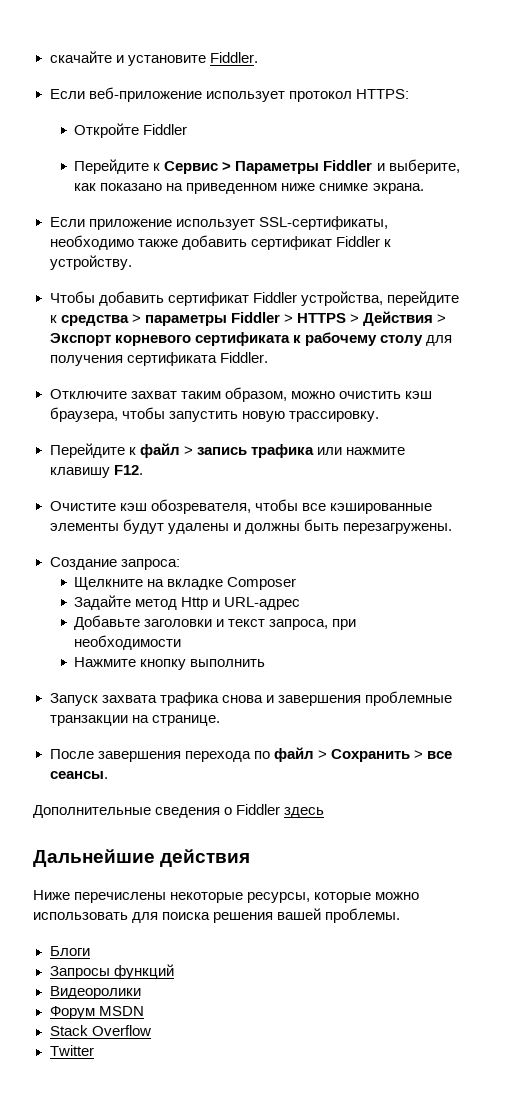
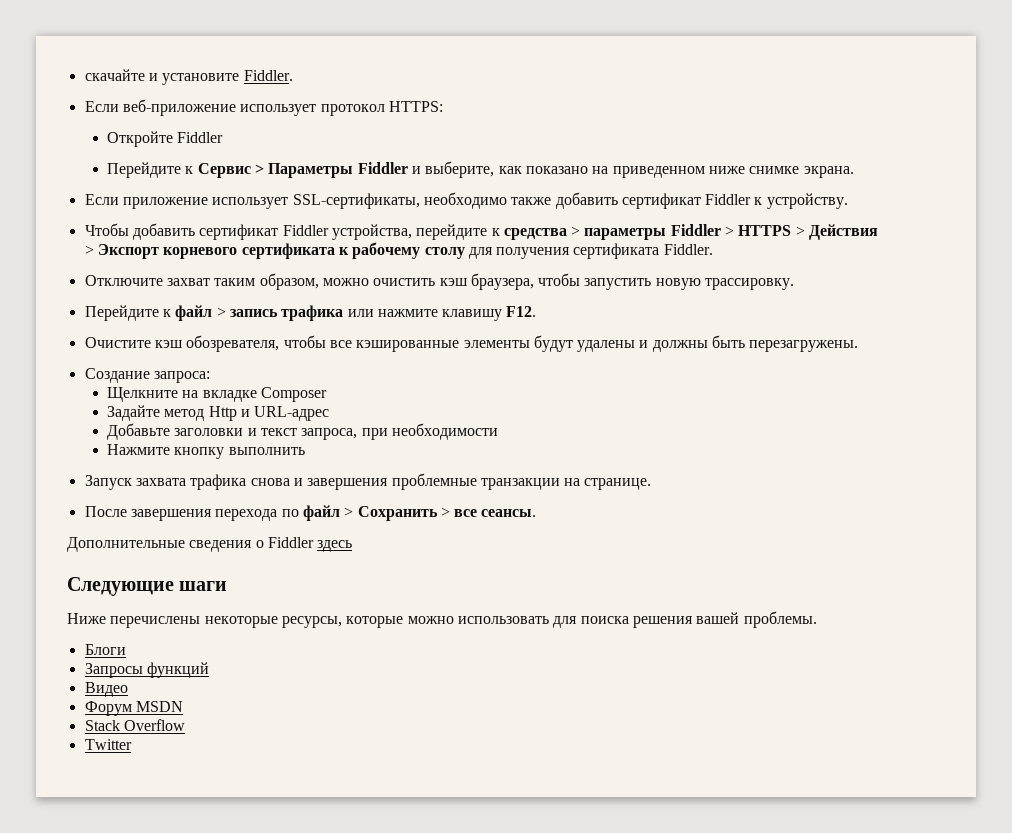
- Дальнейшие действия
+ Следующие шаги
- Видеоролики
+ Видео

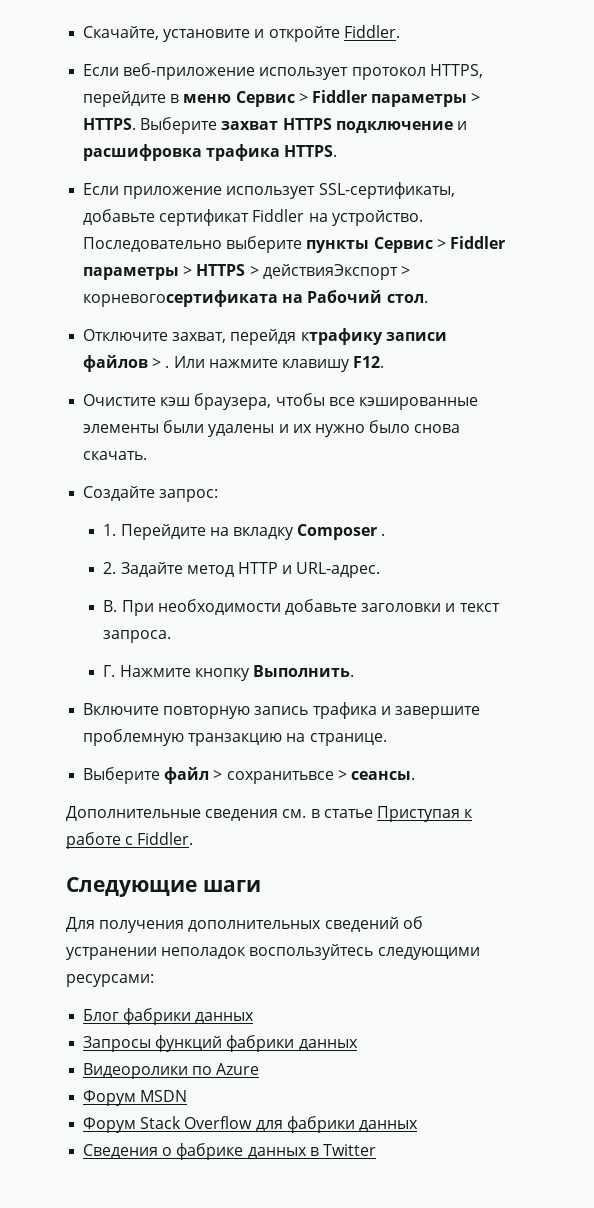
- скачайте и установите Fiddler.
+ Скачайте, установите и откройте Fiddler.
- Если веб-приложение использует протокол HTTPS:
- Откройте Fiddler
- Перейдите к Сервис > Параметры Fiddler и выберите, как показано на приведенном ниже снимке экрана.
- Если приложение использует SSL-сертификаты, необходимо также добавить сертификат Fiddler к устройству.
- Чтобы добавить сертификат Fiddler устройства, перейдите к средства > параметры Fiddler > HTTPS > Действия > Экспорт корневого сертификата к рабочему столу для получения сертификата Fiddler.
- Отключите захват таким образом, можно очистить кэш браузера, чтобы запустить новую трассировку.
- Перейдите к файл > запись трафика или нажмите клавишу F12.
+ Если веб-приложение использует протокол HTTPS, перейдите в меню Сервис > Fiddler параметры > HTTPS. Выберите захват HTTPS подключение и расшифровка трафика HTTPS.
+ Если приложение использует SSL-сертификаты, добавьте сертификат Fiddler на устройство. Последовательно выберите пункты Сервис > Fiddler параметры > HTTPS > действияЭкспорт > корневогосертификата на Рабочий стол.
+ Отключите захват, перейдя ктрафику записи файлов > . Или нажмите клавишу F12.
- Очистите кэш обозревателя, чтобы все кэшированные элементы будут удалены и должны быть перезагружены.
- Создание запроса:
- Щелкните на вкладке Composer
- Задайте метод Http и URL-адрес
- Добавьте заголовки и текст запроса, при необходимости
- Нажмите кнопку выполнить
- Запуск захвата трафика снова и завершения проблемные транзакции на странице.
- После завершения перехода по файл > Сохранить > все сеансы.
- Дополнительные сведения о Fiddler здесь
+ Очистите кэш браузера, чтобы все кэшированные элементы были удалены и их нужно было снова скачать.
+ Создайте запрос:
+ 1. Перейдите на вкладку Composer .
+ 2. Задайте метод HTTP и URL-адрес.
+ В. При необходимости добавьте заголовки и текст запроса.
+ Г. Нажмите кнопку Выполнить.
+ Включите повторную запись трафика и завершите проблемную транзакцию на странице.
+ Выберите файл > сохранитьвсе > сеансы.
+ Дополнительные сведения см. в статье Приступая к работе с Fiddler.
  Следующие шаги
- Ниже перечислены некоторые ресурсы, которые можно использовать для поиска решения вашей проблемы.
- Блоги
- Запросы функций
- Видео
+ Для получения дополнительных сведений об устранении неполадок воспользуйтесь следующими ресурсами:
+ Блог фабрики данных
+ Запросы функций фабрики данных
+ Видеоролики по Azure
- Stack Overflow
- Twitter
+ Форум Stack Overflow для фабрики данных
+ Сведения о фабрике данных в Twitter

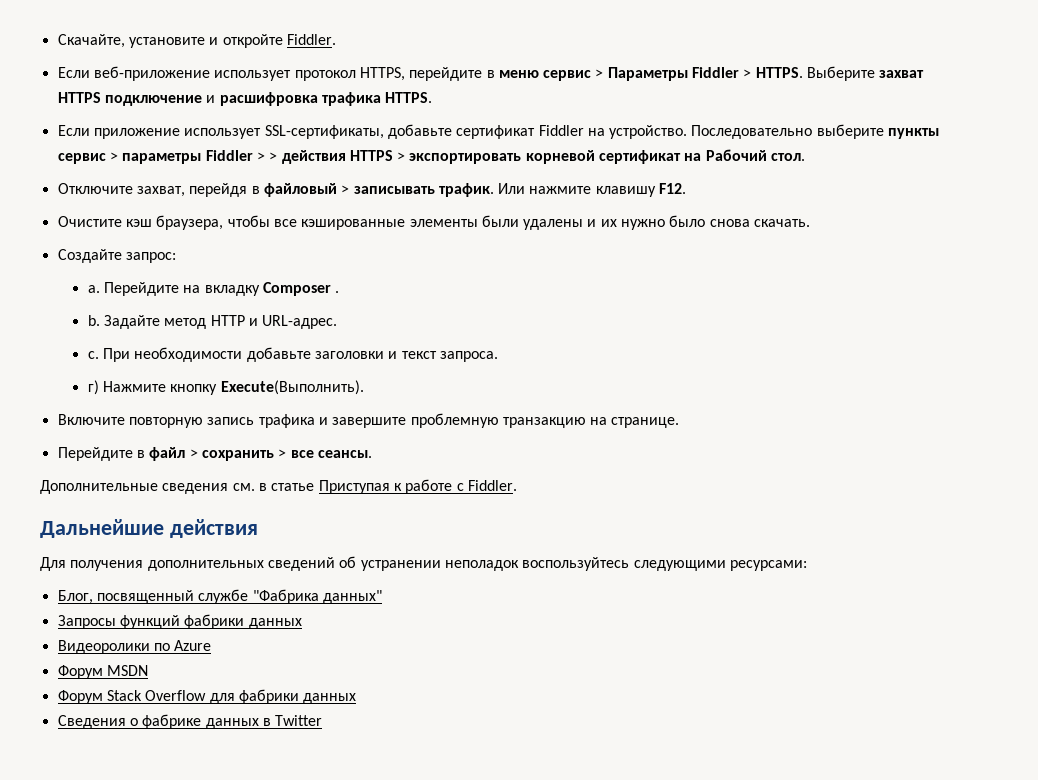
- Если веб-приложение использует протокол HTTPS, перейдите в меню Сервис > Fiddler параметры > HTTPS.
+ Если веб-приложение использует протокол HTTPS, перейдите в меню сервис > Параметры Fiddler > HTTPS.
- Последовательно выберите пункты Сервис > Fiddler параметры > HTTPS > действияЭкспорт > корневогосертификата на Рабочий стол.
+ Последовательно выберите пункты сервис > параметры Fiddler > > действия HTTPS > экспортировать корневой сертификат на Рабочий стол.
- Отключите захват, перейдя ктрафику записи файлов > .
+ Отключите захват, перейдя в файловый > записывать трафик.
- 1. Перейдите на вкладку Composer .
+ а. Перейдите на вкладку Composer .
- 2. Задайте метод HTTP и URL-адрес.
+ b. Задайте метод HTTP и URL-адрес.
- В. При необходимости добавьте заголовки и текст запроса.
+ c. При необходимости добавьте заголовки и текст запроса.
- Г. Нажмите кнопку Выполнить.
+ г) Нажмите кнопку Execute(Выполнить).
- Выберите файл > сохранитьвсе > сеансы.
+ Перейдите в файл > сохранить > все сеансы.
- Следующие шаги
+ Дальнейшие действия
- Блог фабрики данных
+ Блог, посвященный службе "Фабрика данных"

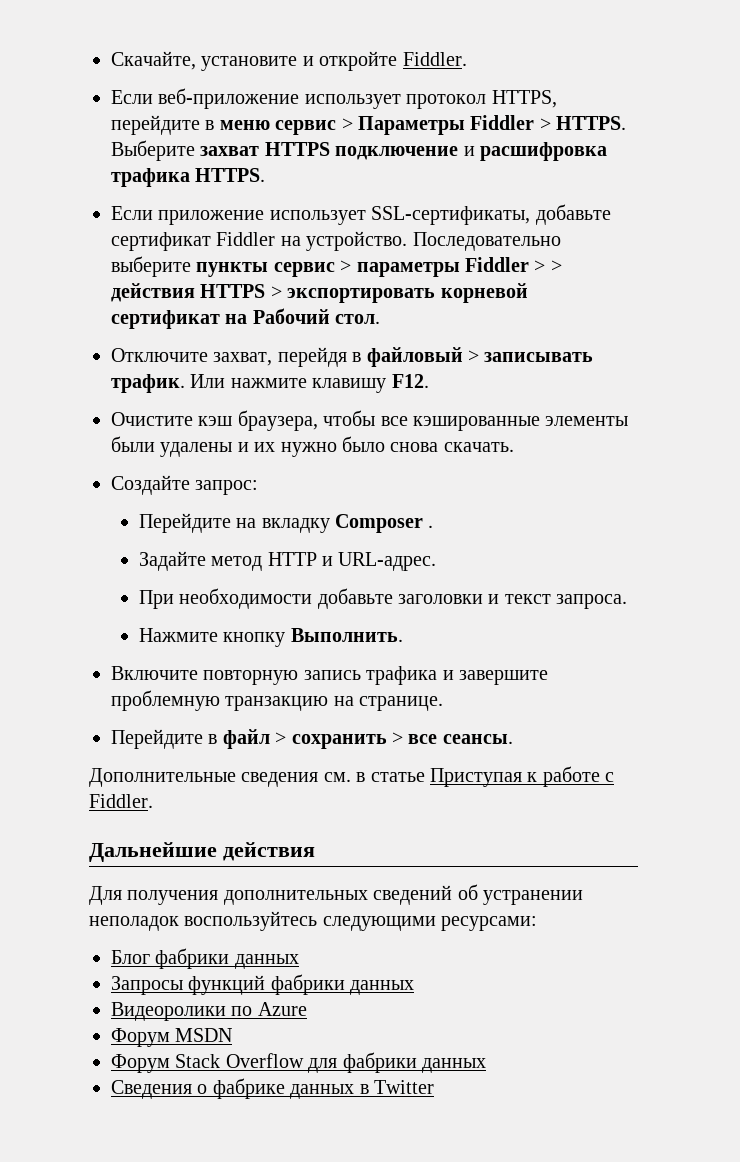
- а.
- b.
- c.
- г) Нажмите кнопку Execute(Выполнить).
+ Нажмите кнопку Выполнить.
- Блог, посвященный службе "Фабрика данных"
+ Блог фабрики данных

